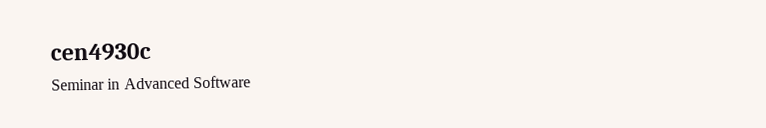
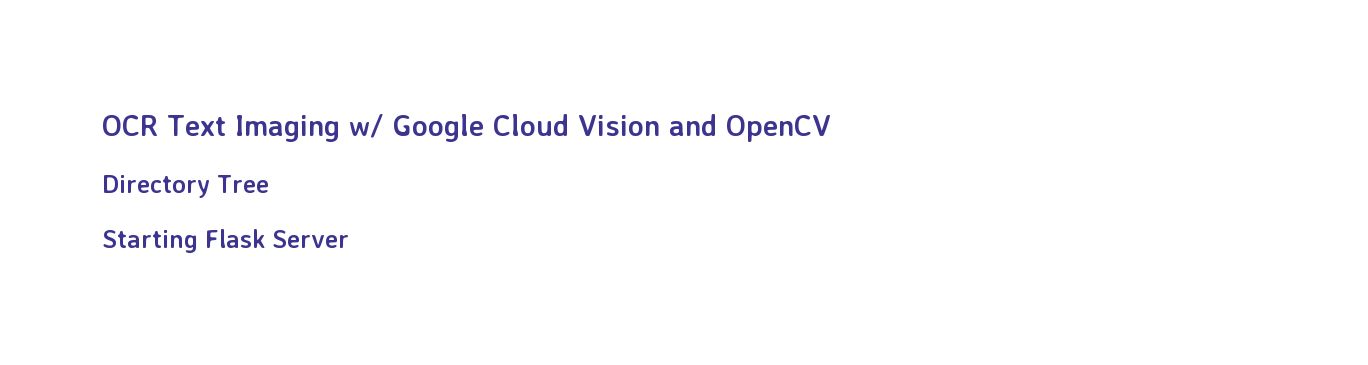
- cen4930c
- Seminar in Advanced Software
+ OCR Text Imaging w/ Google Cloud Vision and OpenCV
+ Directory Tree
+ Starting Flask Server

